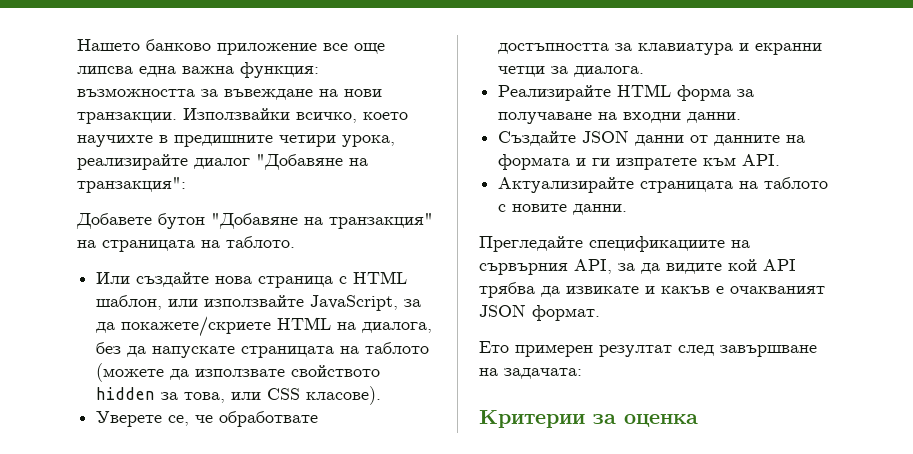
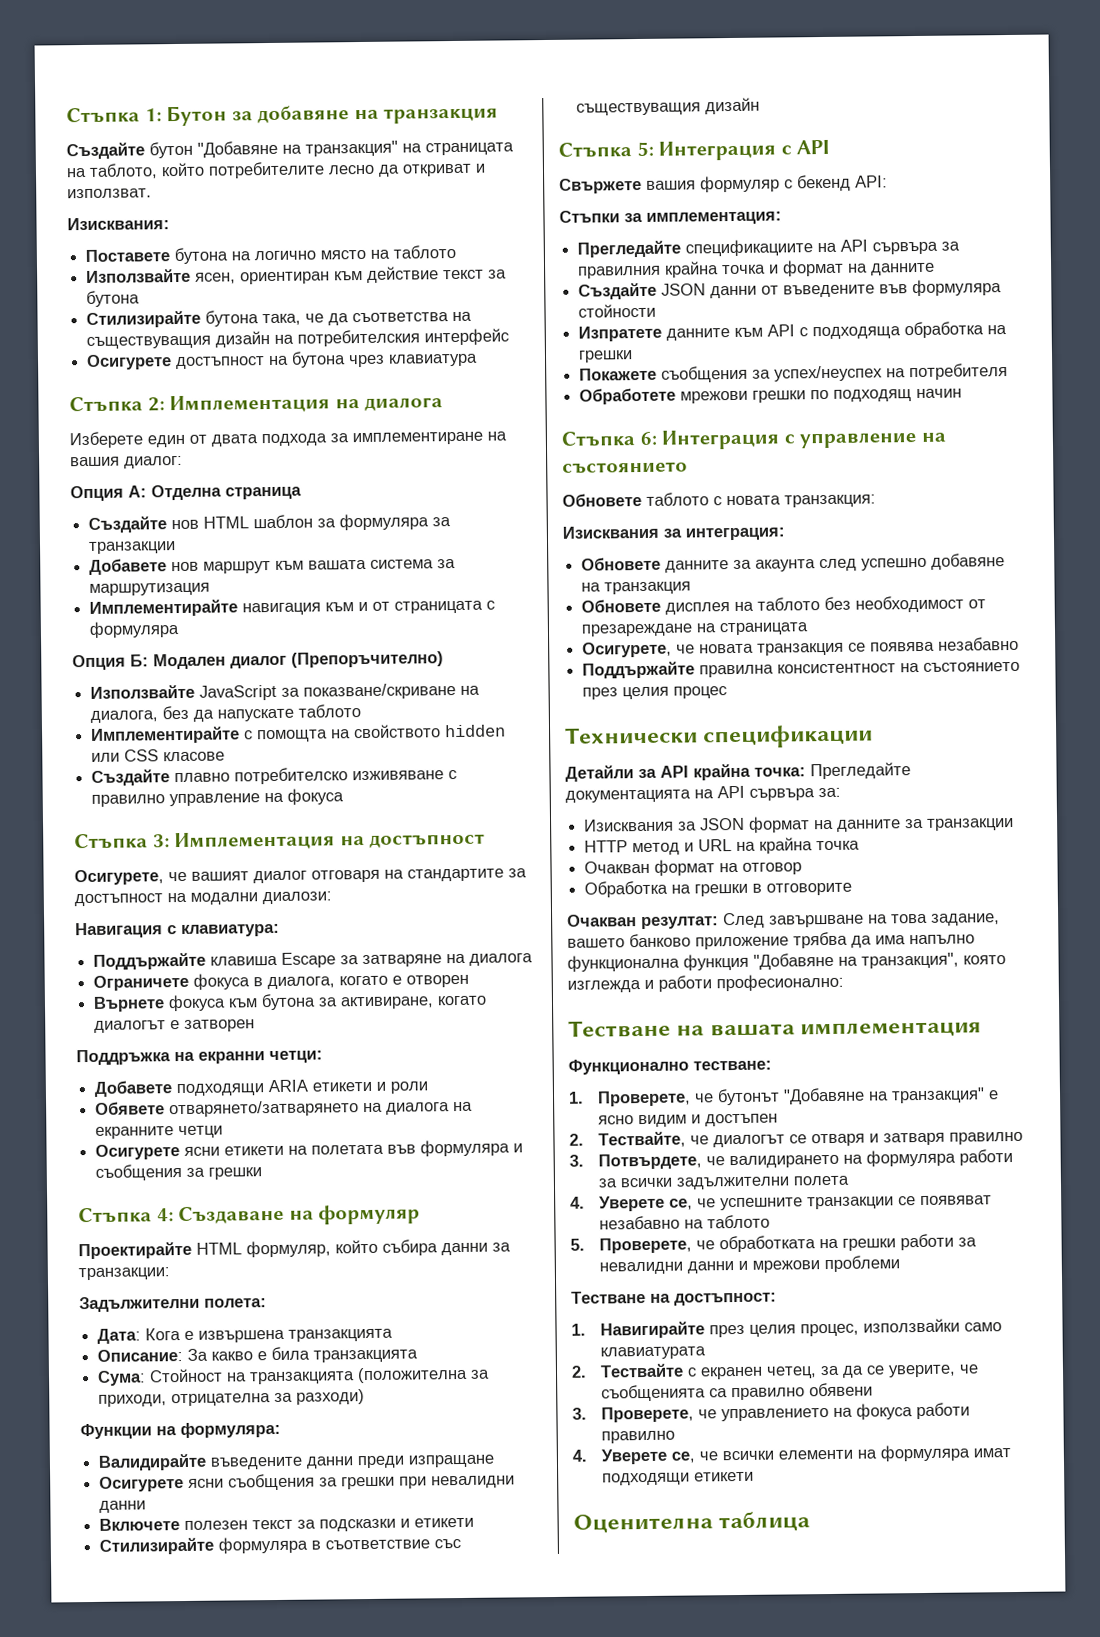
- Нашето банково приложение все още липсва една важна функция: възможността за въвеждане на нови транзакции. Използвайки всичко, което научихте в предишните четири урока, реализирайте диалог "Добавяне на транзакция":
- Добавете бутон "Добавяне на транзакция" на страницата на таблото.
- Или създайте нова страница с HTML шаблон, или използвайте JavaScript, за да покажете/скриете HTML на диалога, без да напускате страницата на таблото (можете да използвате свойството hidden за това, или CSS класове).
- Уверете се, че обработвате достъпността за клавиатура и екранни четци за диалога.
- Реализирайте HTML форма за получаване на входни данни.
- Създайте JSON данни от данните на формата и ги изпратете към API.
- Актуализирайте страницата на таблото с новите данни.
- Прегледайте спецификациите на сървърния API, за да видите кой API трябва да извикате и какъв е очакваният JSON формат.
- Ето примерен резултат след завършване на задачата:
- Критерии за оценка
+ Стъпка 1: Бутон за добавяне на транзакция
+ Създайте бутон "Добавяне на транзакция" на страницата на таблото, който потребителите лесно да откриват и използват.
+ Изисквания:
+ Поставете бутона на логично място на таблото
+ Използвайте ясен, ориентиран към действие текст за бутона
+ Стилизирайте бутона така, че да съответства на съществуващия дизайн на потребителския интерфейс
+ Осигурете достъпност на бутона чрез клавиатура
+ Стъпка 2: Имплементация на диалога
+ Изберете един от двата подхода за имплементиране на вашия диалог:
+ Опция А: Отделна страница
+ Създайте нов HTML шаблон за формуляра за транзакции
+ Добавете нов маршрут към вашата система за маршрутизация
+ Имплементирайте навигация към и от страницата с формуляра
+ Опция Б: Модален диалог (Препоръчително)
+ Използвайте JavaScript за показване/скриване на диалога, без да напускате таблото
+ Имплементирайте с помощта на свойството hidden или CSS класове
+ Създайте плавно потребителско изживяване с правилно управление на фокуса
+ Стъпка 3: Имплементация на достъпност
+ Осигурете, че вашият диалог отговаря на стандартите за достъпност на модални диалози:
+ Навигация с клавиатура:
+ Поддържайте клавиша Escape за затваряне на диалога
+ Ограничете фокуса в диалога, когато е отворен
+ Върнете фокуса към бутона за активиране, когато диалогът е затворен
+ Поддръжка на екранни четци:
+ Добавете подходящи ARIA етикети и роли
+ Обявете отварянето/затварянето на диалога на екранните четци
+ Осигурете ясни етикети на полетата във формуляра и съобщения за грешки
+ Стъпка 4: Създаване на формуляр
+ Проектирайте HTML формуляр, който събира данни за транзакции:
+ Задължителни полета:
+ Дата: Кога е извършена транзакцията
+ Описание: За какво е била транзакцията
+ Сума: Стойност на транзакцията (положителна за приходи, отрицателна за разходи)
+ Функции на формуляра:
+ Валидирайте въведените данни преди изпращане
+ Осигурете ясни съобщения за грешки при невалидни данни
+ Включете полезен текст за подсказки и етикети
+ Стилизирайте формуляра в съответствие със съществуващия дизайн
+ Стъпка 5: Интеграция с API
+ Свържете вашия формуляр с бекенд API:
+ Стъпки за имплементация:
+ Прегледайте спецификациите на API сървъра за правилния крайна точка и формат на данните
+ Създайте JSON данни от въведените във формуляра стойности
+ Изпратете данните към API с подходяща обработка на грешки
+ Покажете съобщения за успех/неуспех на потребителя
+ Обработете мрежови грешки по подходящ начин
+ Стъпка 6: Интеграция с управление на състоянието
+ Обновете таблото с новата транзакция:
+ Изисквания за интеграция:
+ Обновете данните за акаунта след успешно добавяне на транзакция
+ Обновете дисплея на таблото без необходимост от презареждане на страницата
+ Осигурете, че новата транзакция се появява незабавно
+ Поддържайте правилна консистентност на състоянието през целия процес
+ Технически спецификации
+ Детайли за API крайна точка: Прегледайте документацията на API сървъра за:
+ Изисквания за JSON формат на данните за транзакции
+ HTTP метод и URL на крайна точка
+ Очакван формат на отговор
+ Обработка на грешки в отговорите
+ Очакван резултат: След завършване на това задание, вашето банково приложение трябва да има напълно функционална функция "Добавяне на транзакция", която изглежда и работи професионално:
+ Тестване на вашата имплементация
+ Функционално тестване:
+ 1. Проверете, че бутонът "Добавяне на транзакция" е ясно видим и достъпен
+ 2. Тествайте, че диалогът се отваря и затваря правилно
+ 3. Потвърдете, че валидирането на формуляра работи за всички задължителни полета
+ 4. Уверете се, че успешните транзакции се появяват незабавно на таблото
+ 5. Проверете, че обработката на грешки работи за невалидни данни и мрежови проблеми
+ Тестване на достъпност:
+ 1. Навигирайте през целия процес, използвайки само клавиатурата
+ 2. Тествайте с екранен четец, за да се уверите, че съобщенията са правилно обявени
+ 3. Проверете, че управлението на фокуса работи правилно
+ 4. Уверете се, че всички елементи на формуляра имат подходящи етикети
+ Оценителна таблица

